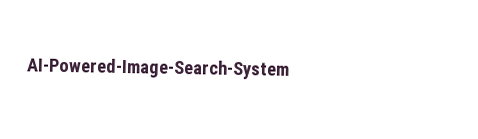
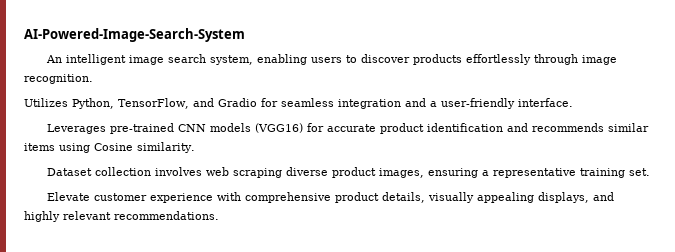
+ An intelligent image search system, enabling users to discover products effortlessly through image recognition.
+ Utilizes Python, TensorFlow, and Gradio for seamless integration and a user-friendly interface.
+ Leverages pre-trained CNN models (VGG16) for accurate product identification and recommends similar items using Cosine similarity.
+ Dataset collection involves web scraping diverse product images, ensuring a representative training set.
+ Elevate customer experience with comprehensive product details, visually appealing displays, and highly relevant recommendations.

